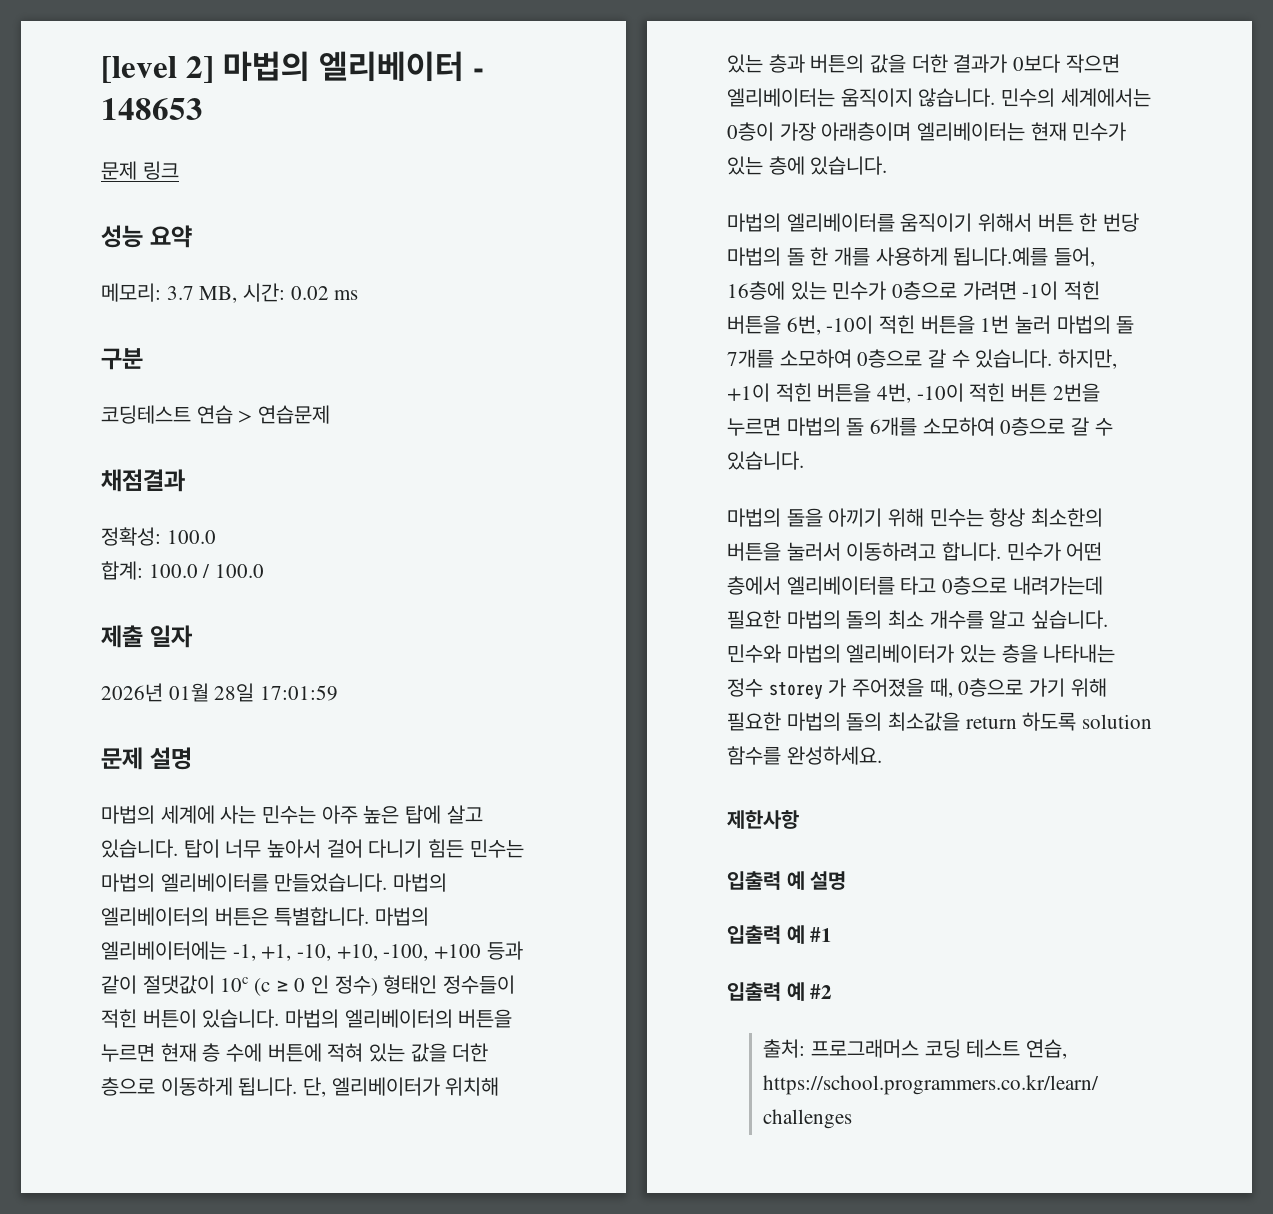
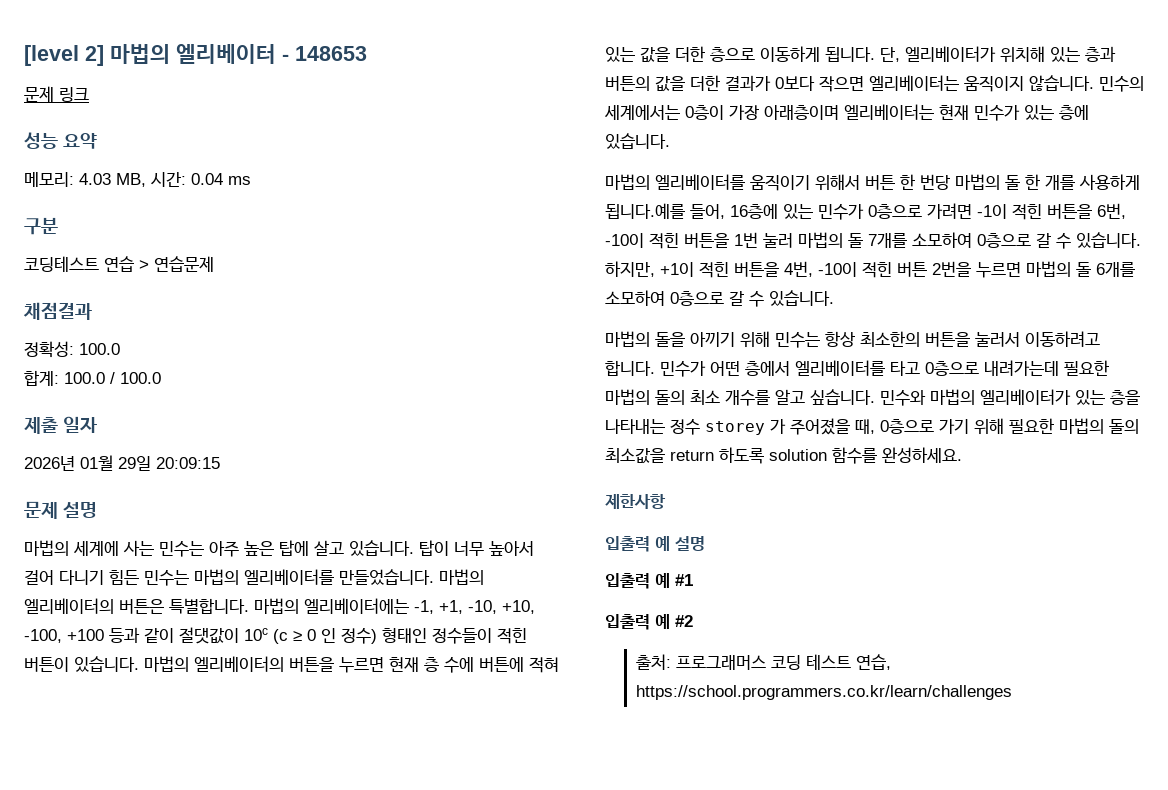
- 메모리: 3.7 MB, 시간: 0.02 ms
+ 메모리: 4.03 MB, 시간: 0.04 ms
- 2026년 01월 28일 17:01:59
+ 2026년 01월 29일 20:09:15

